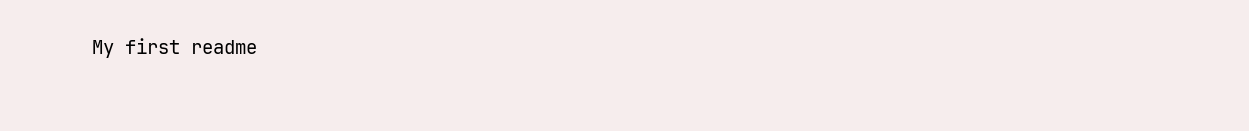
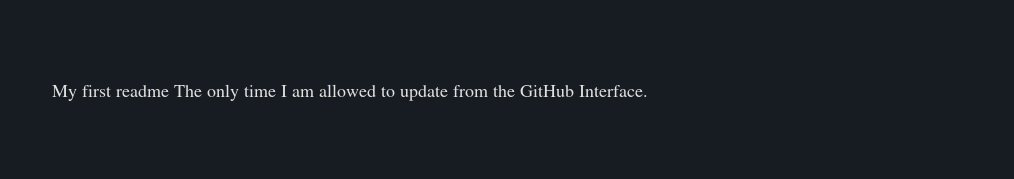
- My first readme
+ My first readme The only time I am allowed to update from the GitHub Interface.

